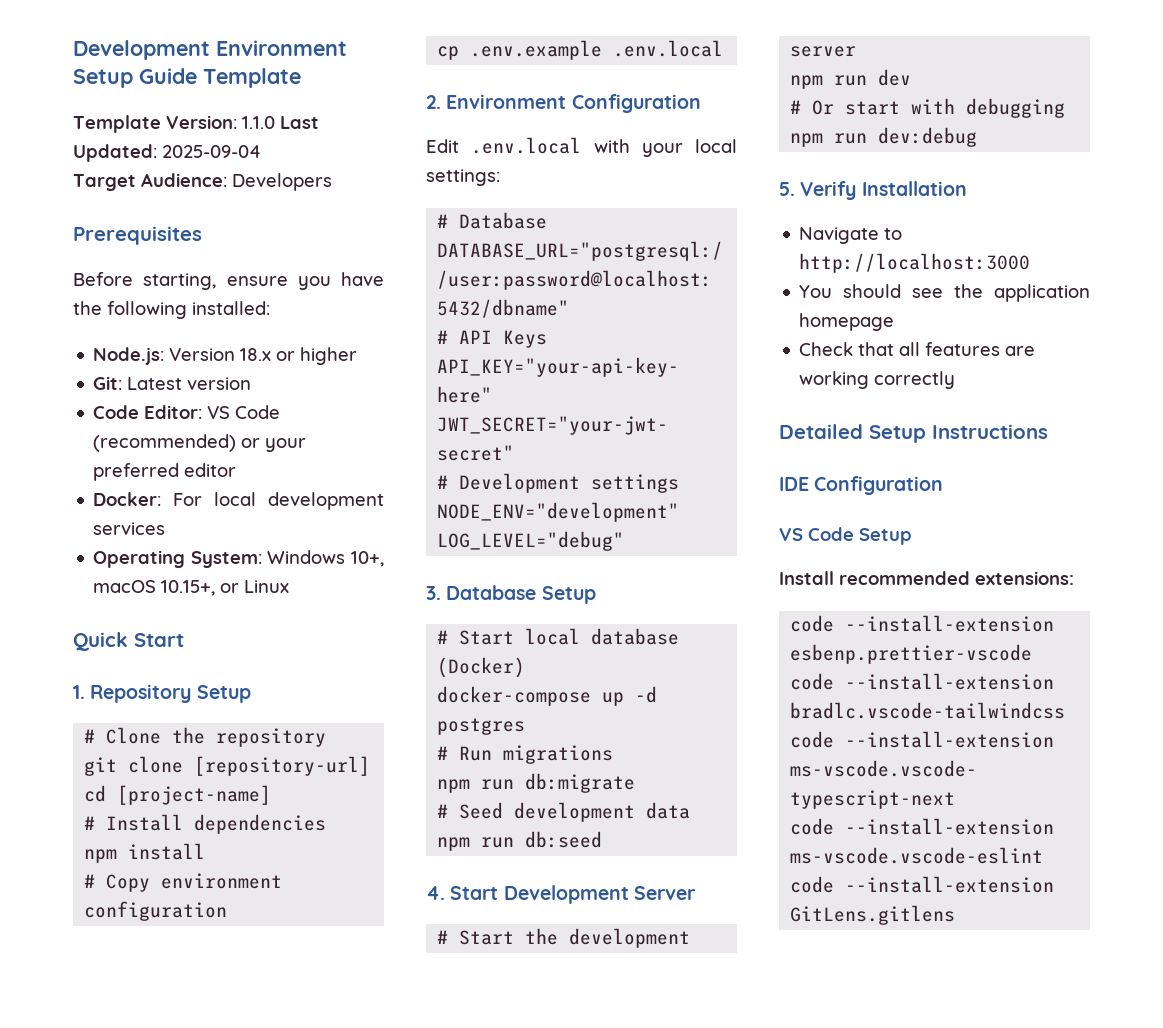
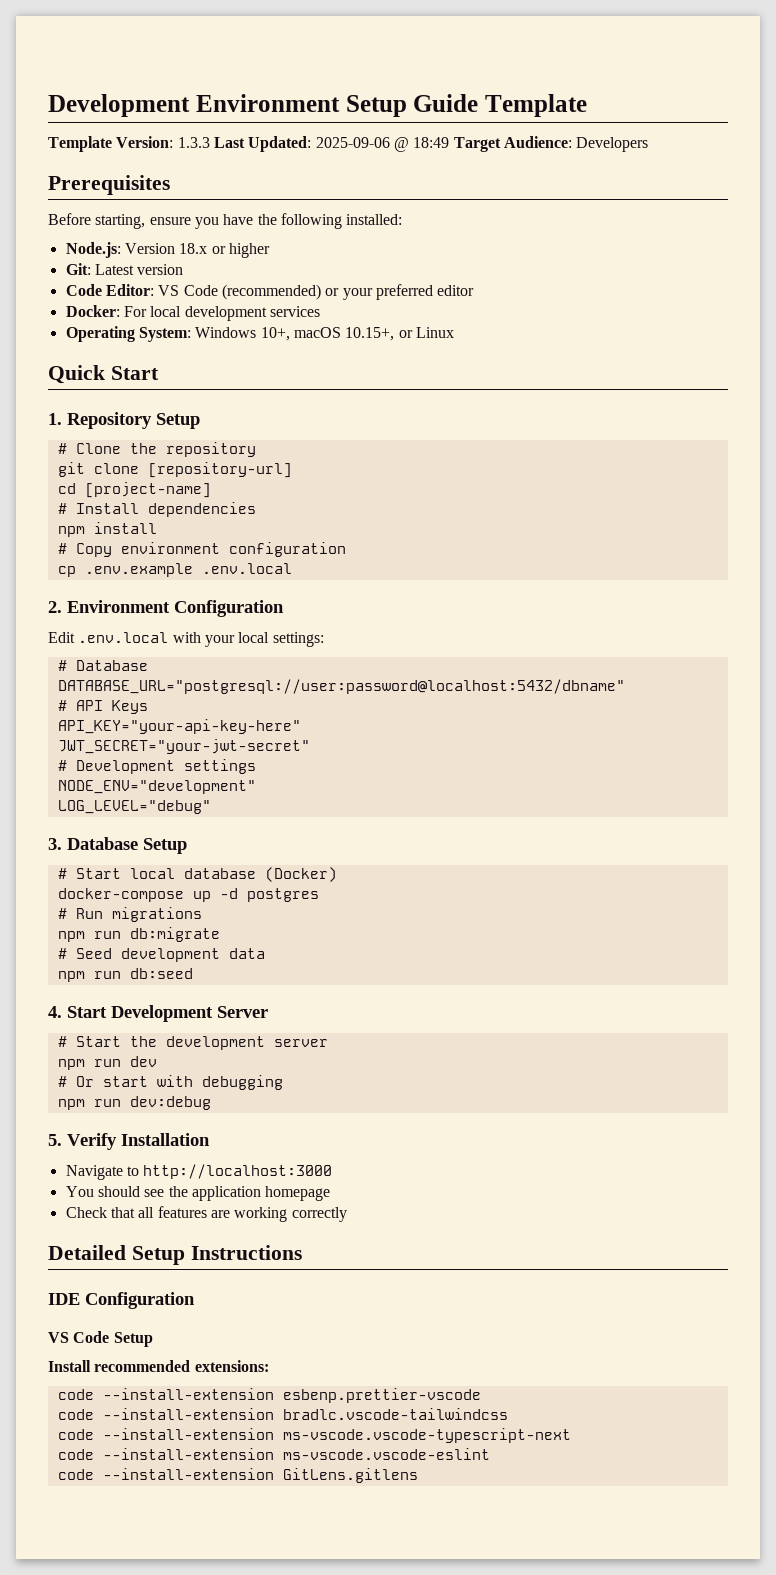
- Template Version: 1.1.0 Last Updated: 2025-09-04
- Target Audience: Developers
+ Template Version: 1.3.3 Last Updated: 2025-09-06 @ 18:49 Target Audience: Developers

